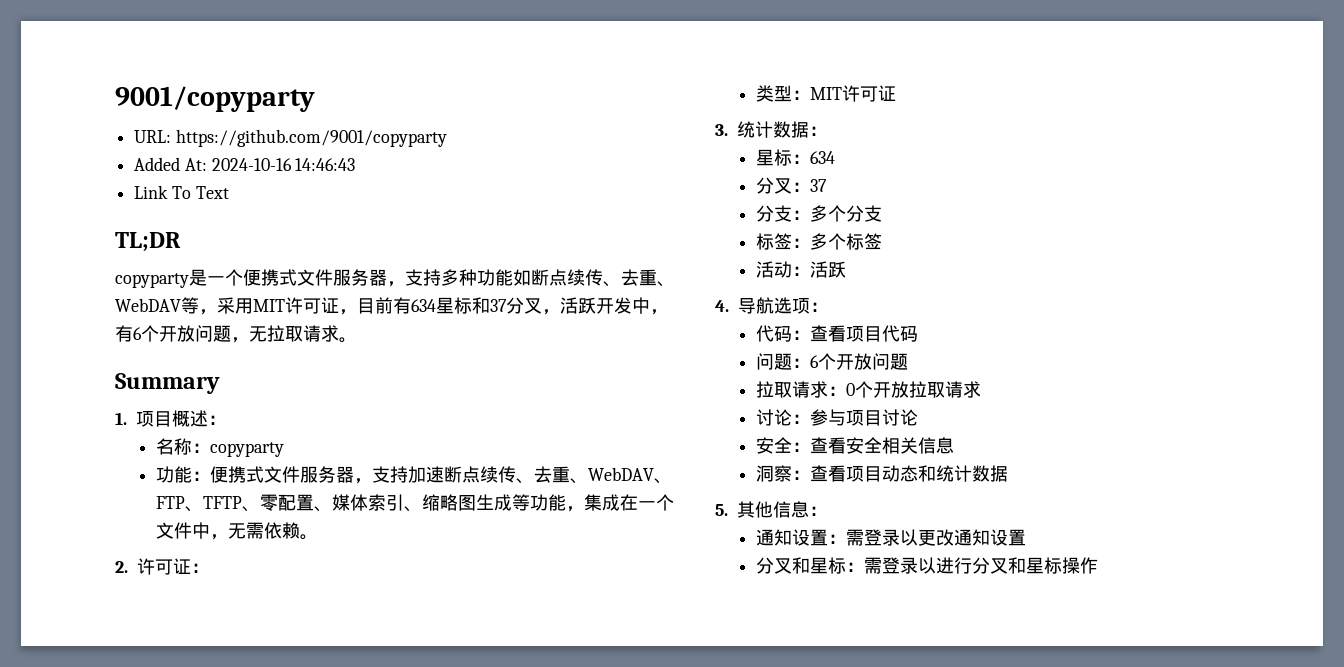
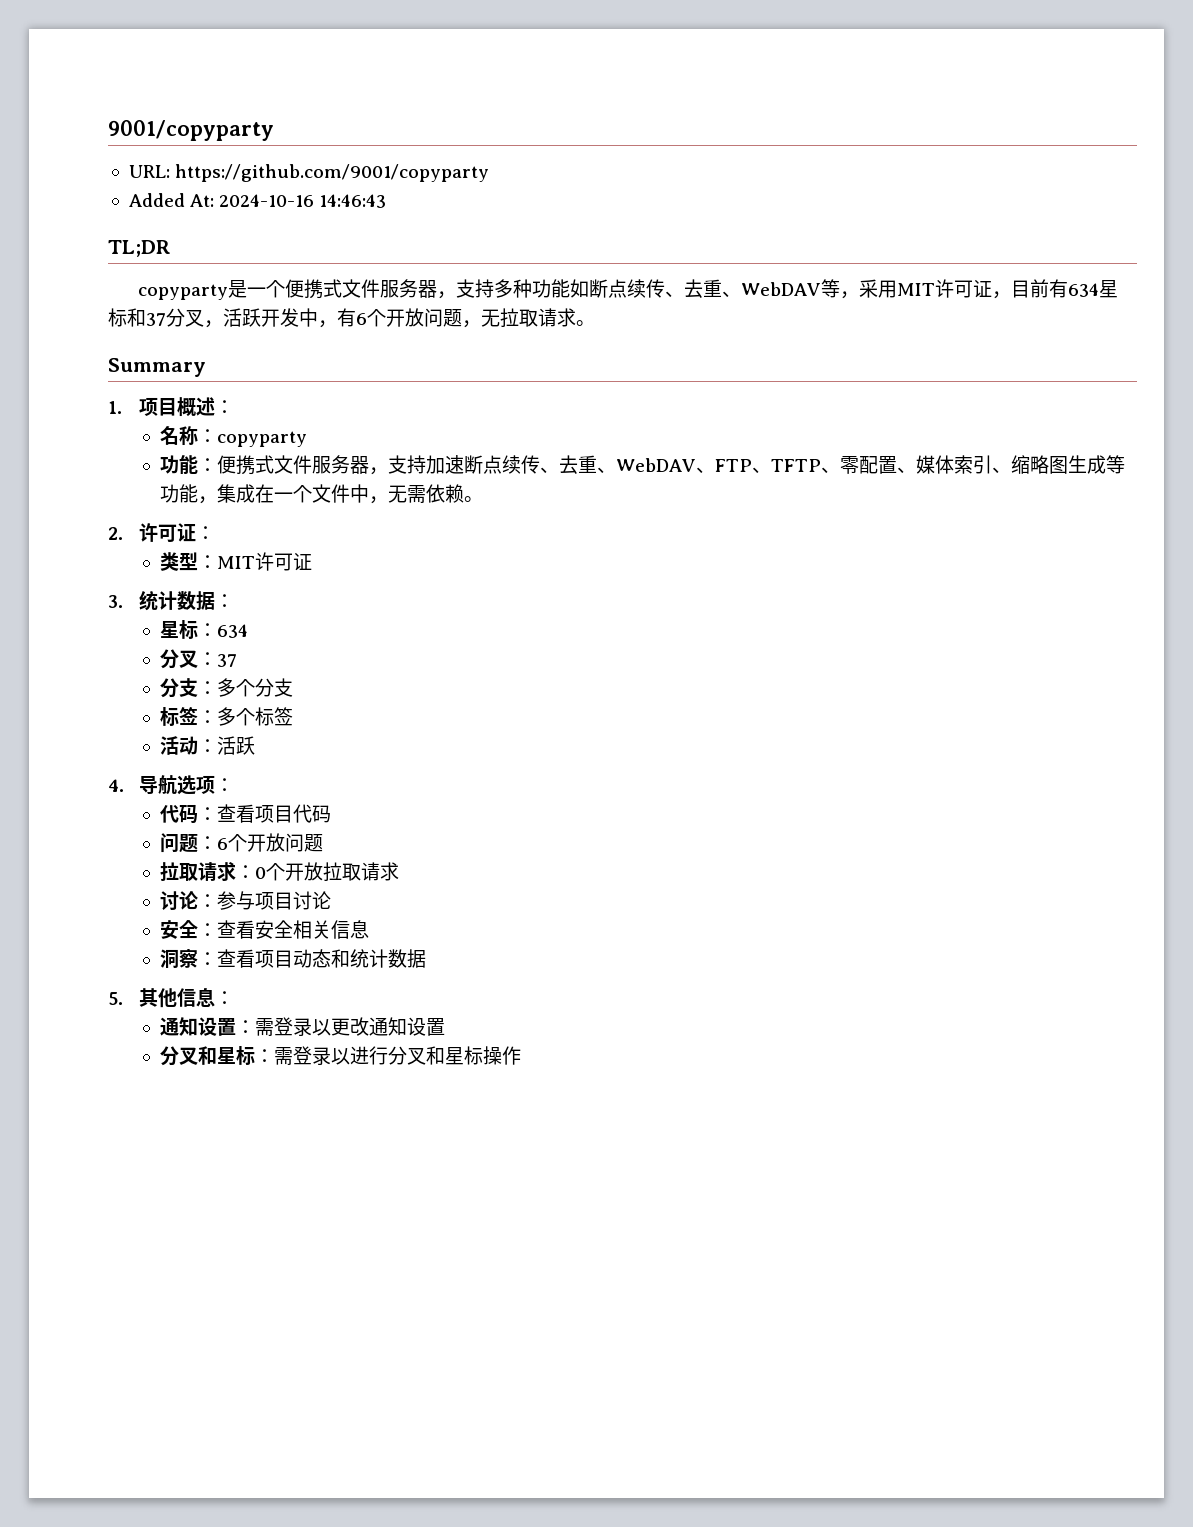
- Link To Text

